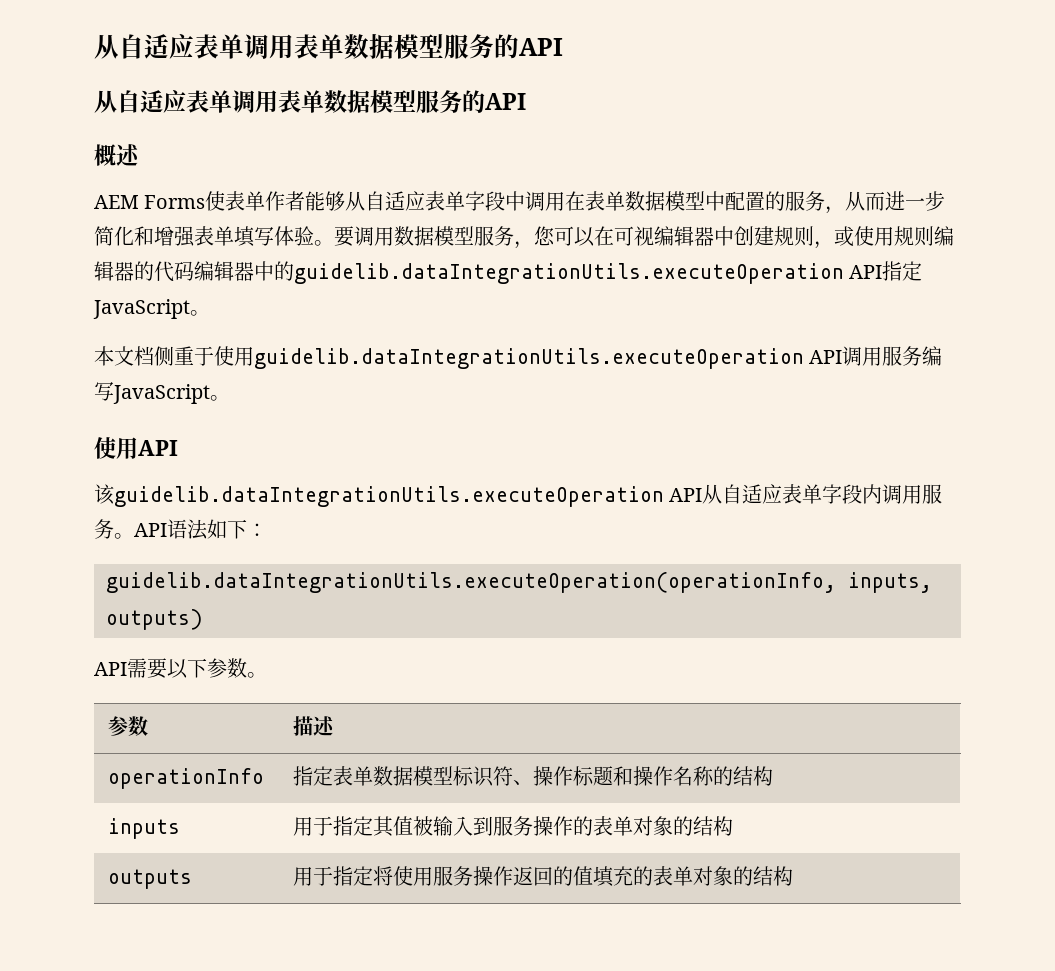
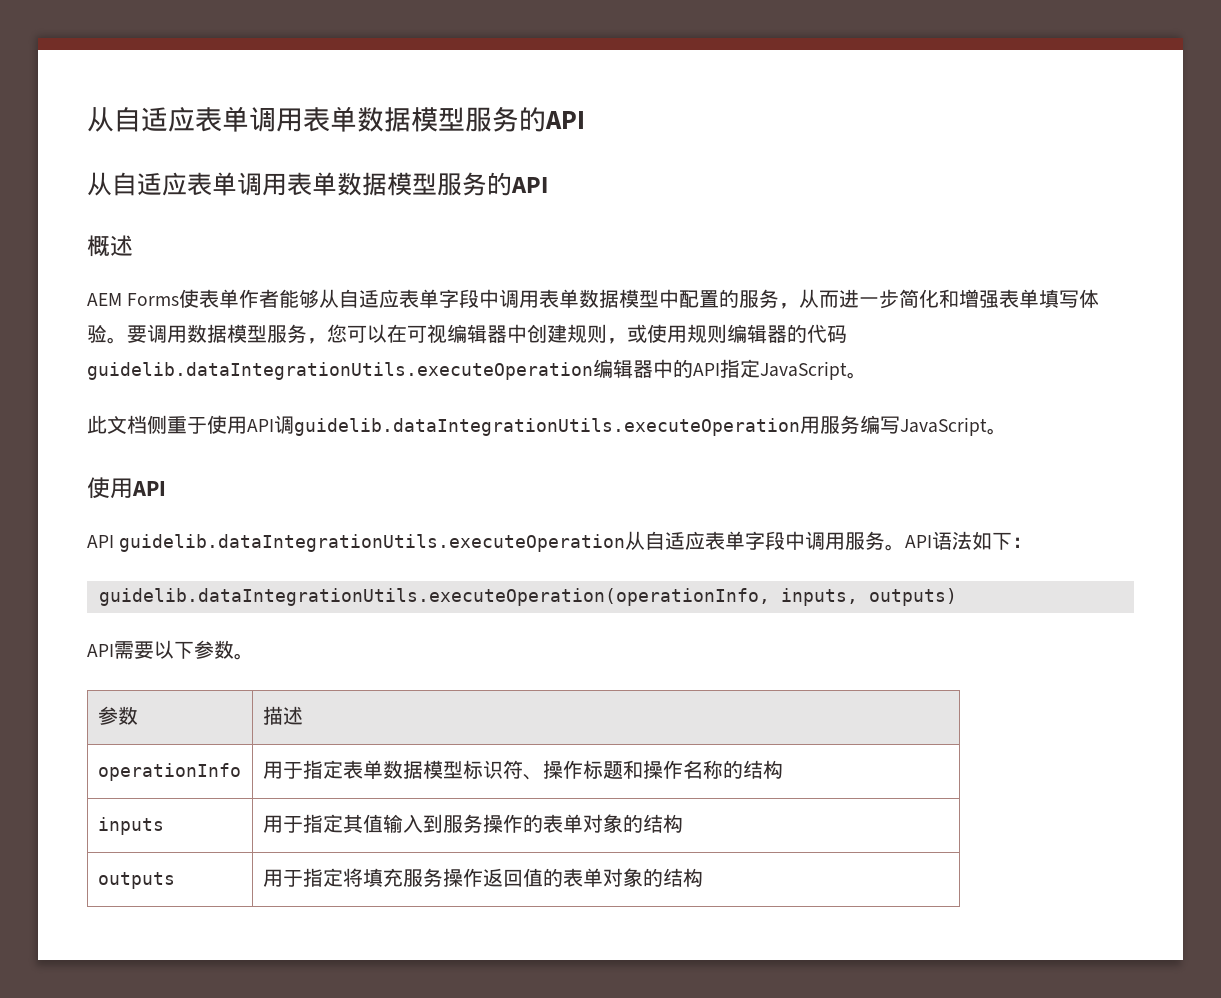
- AEM Forms使表单作者能够从自适应表单字段中调用在表单数据模型中配置的服务，从而进一步简化和增强表单填写体验。
+ AEM Forms使表单作者能够从自适应表单字段中调用表单数据模型中配置的服务，从而进一步简化和增强表单填写体验。
- 要调用数据模型服务，您可以在可视编辑器中创建规则，或使用规则编辑器的代码编辑器中的guidelib.dataIntegrationUtils.executeOperation API指定JavaScript。
+ 要调用数据模型服务，您可以在可视编辑器中创建规则，或使用规则编辑器的代码guidelib.dataIntegrationUtils.executeOperation编辑器中的API指定JavaScript。
- 本文档侧重于使用guidelib.dataIntegrationUtils.executeOperation API调用服务编写JavaScript。
+ 此文档侧重于使用API调guidelib.dataIntegrationUtils.executeOperation用服务编写JavaScript。
- 该guidelib.dataIntegrationUtils.executeOperation API从自适应表单字段内调用服务。
+ API guidelib.dataIntegrationUtils.executeOperation从自适应表单字段中调用服务。
- operationInfo | 指定表单数据模型标识符、操作标题和操作名称的结构
+ operationInfo | 用于指定表单数据模型标识符、操作标题和操作名称的结构
- inputs | 用于指定其值被输入到服务操作的表单对象的结构
+ inputs | 用于指定其值输入到服务操作的表单对象的结构
- outputs | 用于指定将使用服务操作返回的值填充的表单对象的结构
+ outputs | 用于指定将填充服务操作返回值的表单对象的结构

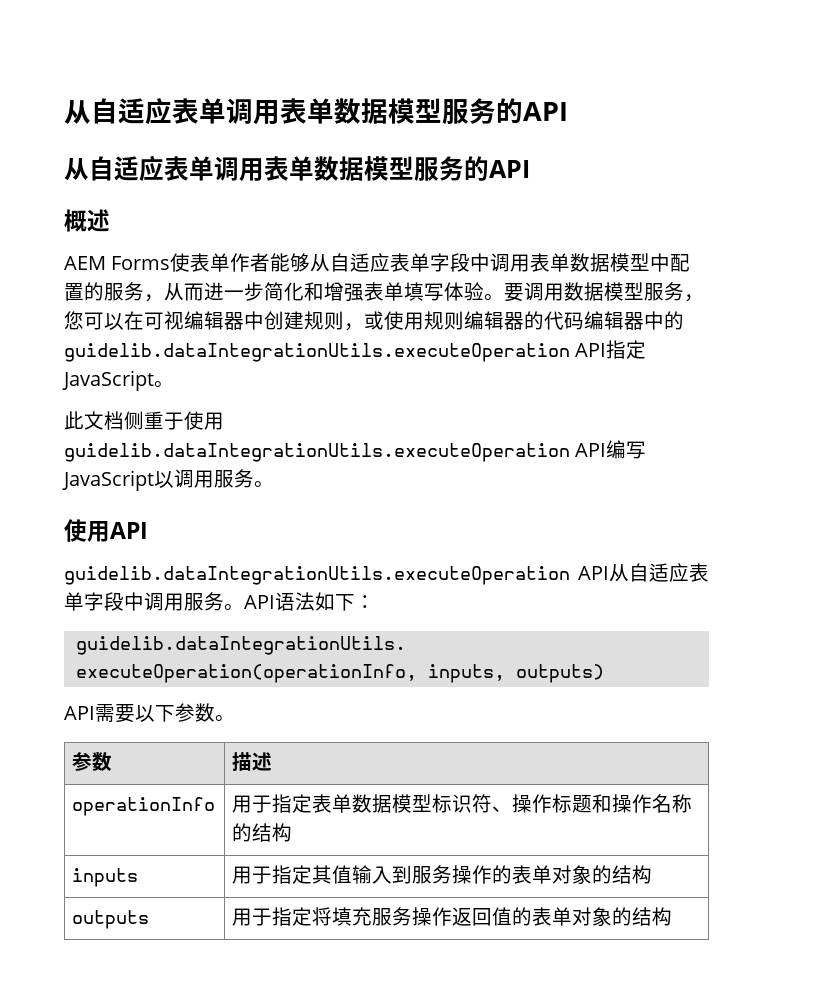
- 要调用数据模型服务，您可以在可视编辑器中创建规则，或使用规则编辑器的代码guidelib.dataIntegrationUtils.executeOperation编辑器中的API指定JavaScript。
+ 要调用数据模型服务，您可以在可视编辑器中创建规则，或使用规则编辑器的代码编辑器中的guidelib.dataIntegrationUtils.executeOperation API指定JavaScript。
- 此文档侧重于使用API调guidelib.dataIntegrationUtils.executeOperation用服务编写JavaScript。
+ 此文档侧重于使用guidelib.dataIntegrationUtils.executeOperation API编写JavaScript以调用服务。
- API guidelib.dataIntegrationUtils.executeOperation从自适应表单字段中调用服务。
+ guidelib.dataIntegrationUtils.executeOperation API从自适应表单字段中调用服务。

